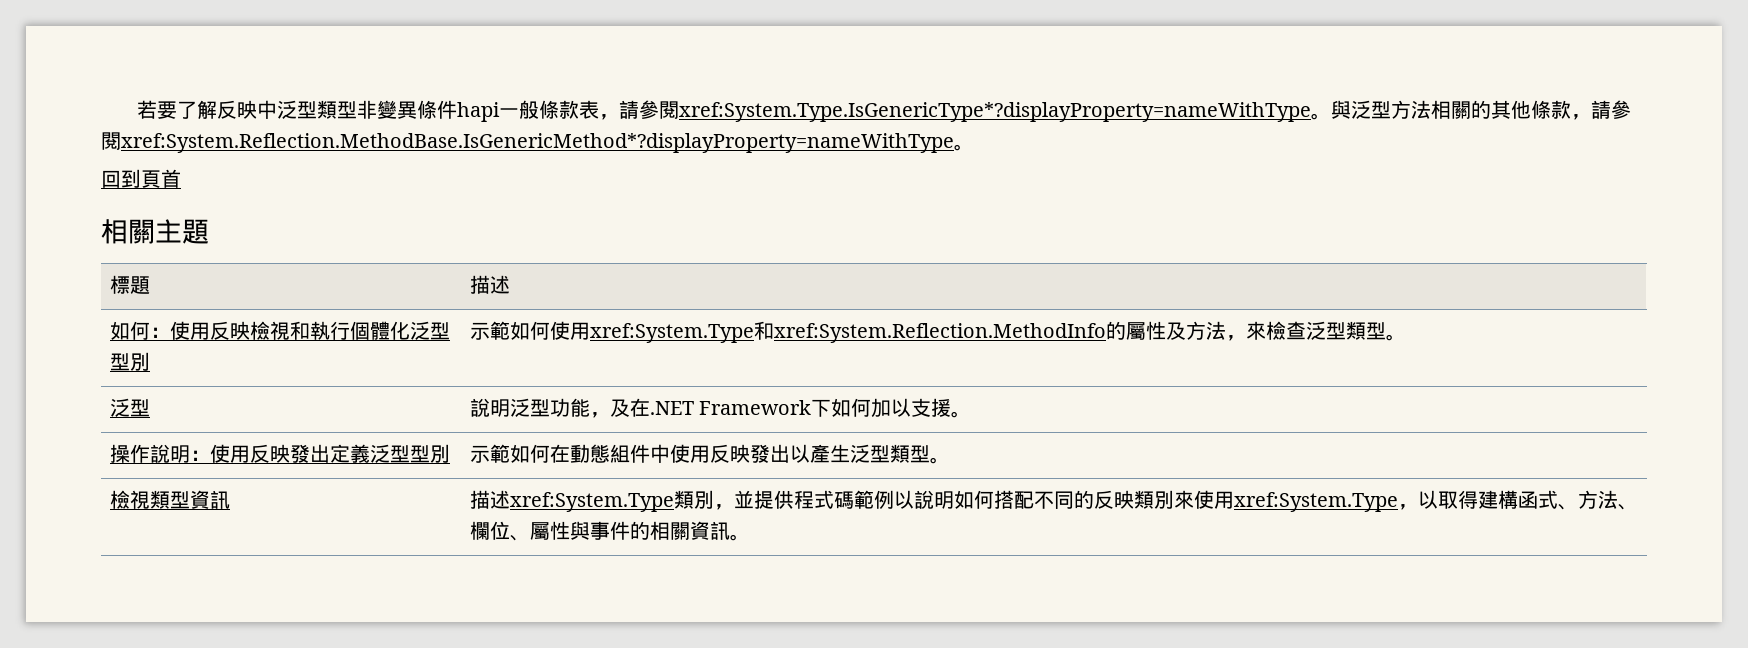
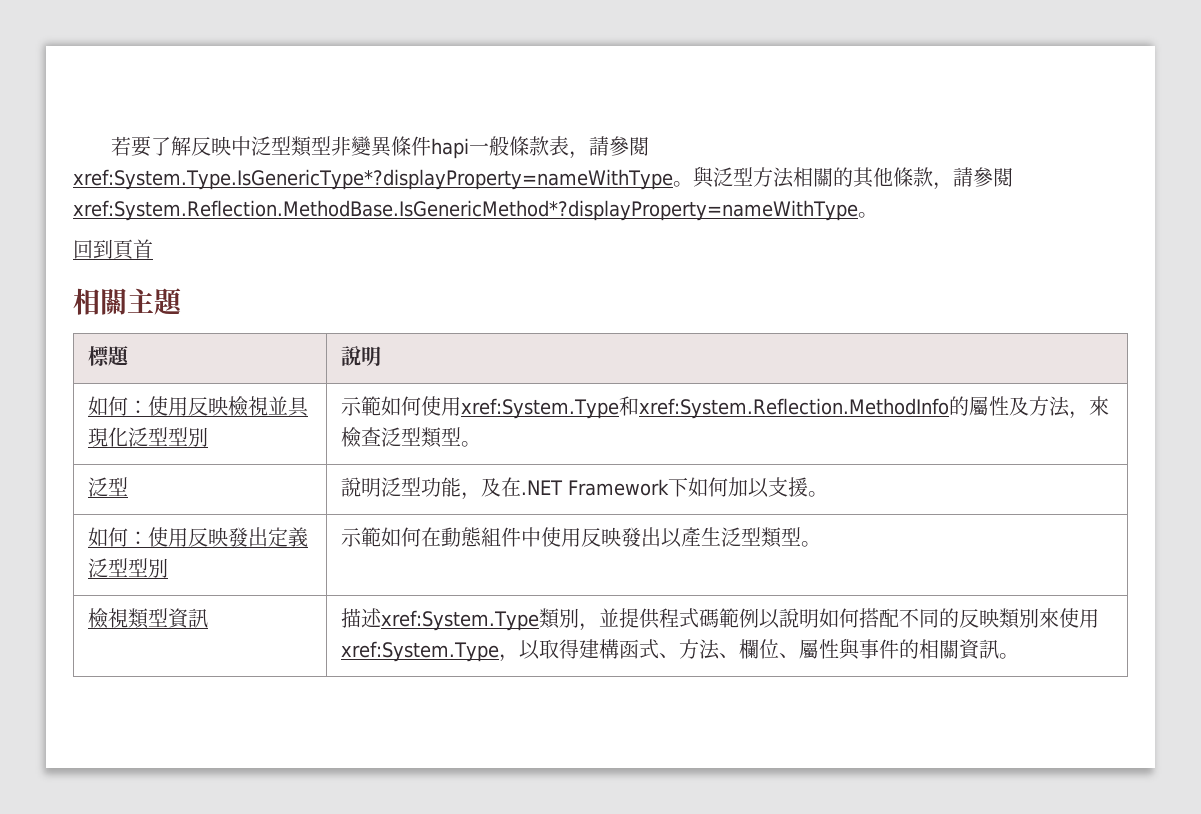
- 標題 | 描述
+ 標題 | 說明
- 如何：使用反映檢視和執行個體化泛型型別 | 示範如何使用xref:System.Type和xref:System.Reflection.MethodInfo的屬性及方法，來檢查泛型類型。
+ 如何：使用反映檢視並具現化泛型型別 | 示範如何使用xref:System.Type和xref:System.Reflection.MethodInfo的屬性及方法，來檢查泛型類型。
- 操作說明：使用反映發出定義泛型型別 | 示範如何在動態組件中使用反映發出以產生泛型類型。
+ 如何：使用反映發出定義泛型型別 | 示範如何在動態組件中使用反映發出以產生泛型類型。

